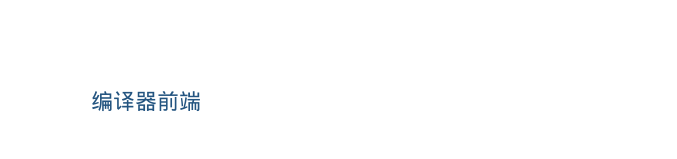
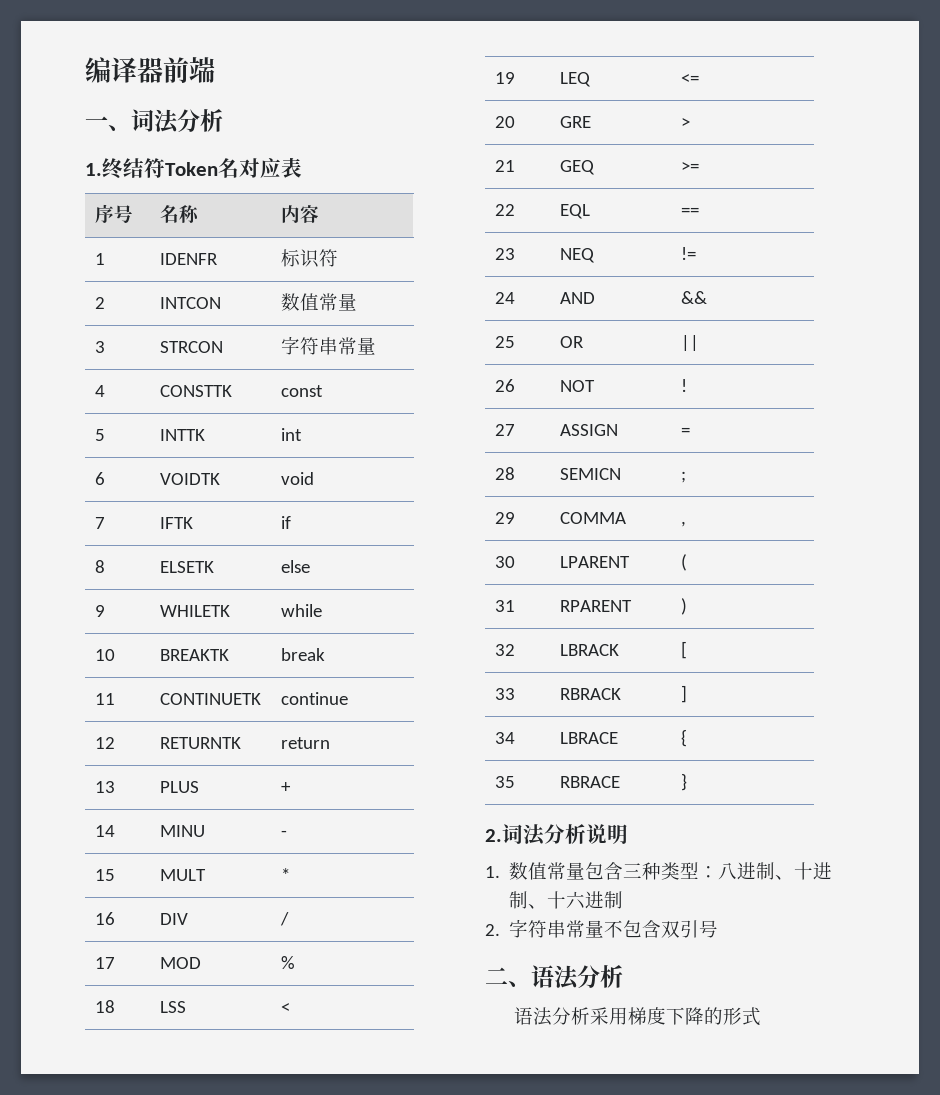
+ 一、词法分析
+ 1.终结符Token名对应表
+ 序号 | 名称 | 内容
+ 1 | IDENFR | 标识符
+ 2 | INTCON | 数值常量
+ 3 | STRCON | 字符串常量
+ 4 | CONSTTK | const
+ 5 | INTTK | int
+ 6 | VOIDTK | void
+ 7 | IFTK | if
+ 8 | ELSETK | else
+ 9 | WHILETK | while
+ 10 | BREAKTK | break
+ 11 | CONTINUETK | continue
+ 12 | RETURNTK | return
+ 13 | PLUS | +
+ 14 | MINU | -
+ 15 | MULT | *
+ 16 | DIV | /
+ 17 | MOD | %
+ 18 | LSS | <
+ 19 | LEQ | <=
+ 20 | GRE | >
+ 21 | GEQ | >=
+ 22 | EQL | ==
+ 23 | NEQ | !=
+ 24 | AND | &&
+ 25 | OR | ||
+ 26 | NOT | !
+ 27 | ASSIGN | =
+ 28 | SEMICN | ;
+ 29 | COMMA | ,
+ 30 | LPARENT | (
+ 31 | RPARENT | )
+ 32 | LBRACK | [
+ 33 | RBRACK | ]
+ 34 | LBRACE | {
+ 35 | RBRACE | }
+ 2.词法分析说明
+ 1.数值常量包含三种类型：八进制、十进制、十六进制
+ 2.字符串常量不包含双引号
+ 二、语法分析
+ 语法分析采用梯度下降的形式

